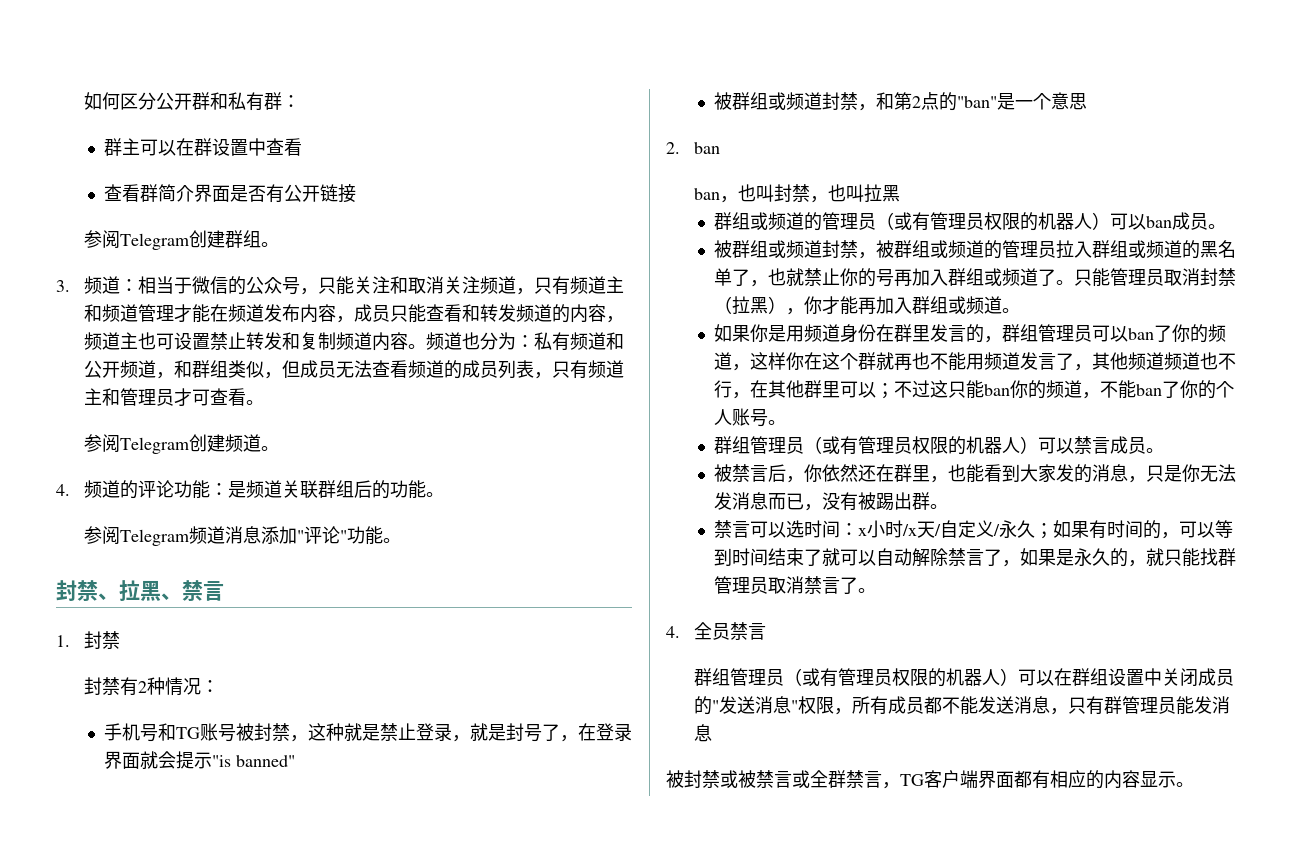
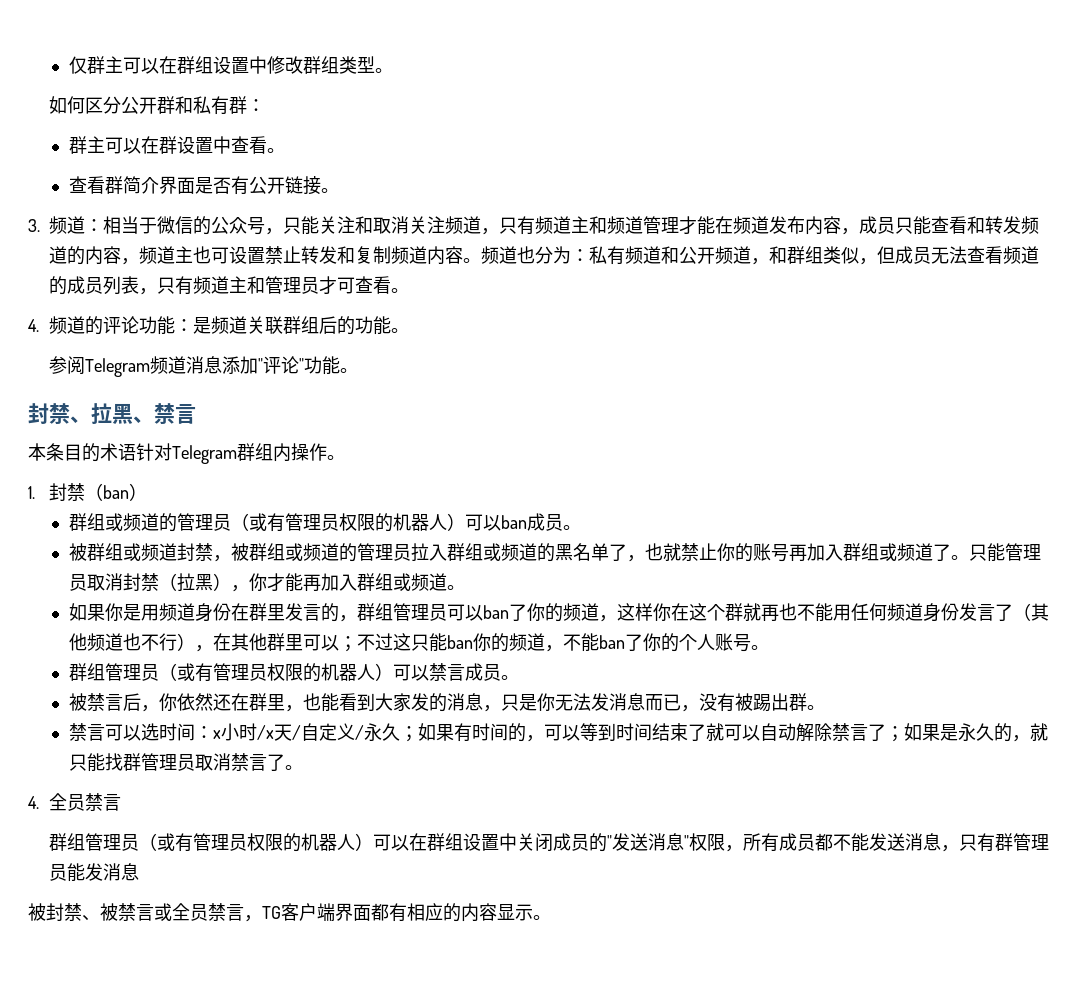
+ 仅群主可以在群组设置中修改群组类型。
- 群主可以在群设置中查看
+ 群主可以在群设置中查看。
- 查看群简介界面是否有公开链接
- 参阅Telegram创建群组。
+ 查看群简介界面是否有公开链接。
- 参阅Telegram创建频道。
- 1.封禁
- 封禁有2种情况：
- 手机号和TG账号被封禁，这种就是禁止登录，就是封号了，在登录界面就会提示"is banned"
- 被群组或频道封禁，和第2点的"ban"是一个意思
- 2. ban
- ban，也叫封禁，也叫拉黑
+ 本条目的术语针对Telegram群组内操作。
+ 1.封禁（ban）
- 被群组或频道封禁，被群组或频道的管理员拉入群组或频道的黑名单了，也就禁止你的号再加入群组或频道了。
+ 被群组或频道封禁，被群组或频道的管理员拉入群组或频道的黑名单了，也就禁止你的账号再加入群组或频道了。
- 如果你是用频道身份在群里发言的，群组管理员可以ban了你的频道，这样你在这个群就再也不能用频道发言了，其他频道频道也不行，在其他群里可以；不过这只能ban你的频道，不能ban了你的个人账号。
+ 如果你是用频道身份在群里发言的，群组管理员可以ban了你的频道，这样你在这个群就再也不能用任何频道身份发言了（其他频道也不行），在其他群里可以；不过这只能ban你的频道，不能ban了你的个人账号。
- 禁言可以选时间：x小时/x天/自定义/永久；如果有时间的，可以等到时间结束了就可以自动解除禁言了，如果是永久的，就只能找群管理员取消禁言了。
+ 禁言可以选时间：x小时/x天/自定义/永久；如果有时间的，可以等到时间结束了就可以自动解除禁言了；如果是永久的，就只能找群管理员取消禁言了。
- 被封禁或被禁言或全群禁言，TG客户端界面都有相应的内容显示。
+ 被封禁、被禁言或全员禁言，TG客户端界面都有相应的内容显示。

